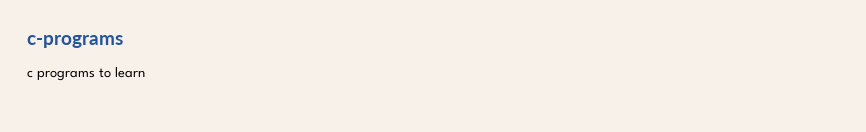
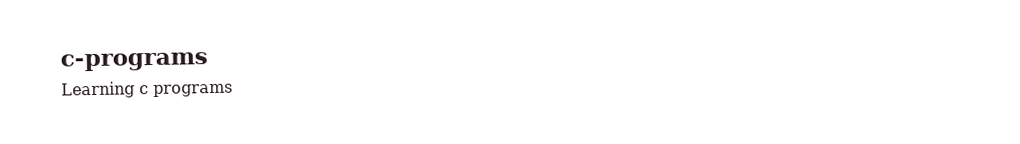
- c programs to learn
+ Learning c programs

